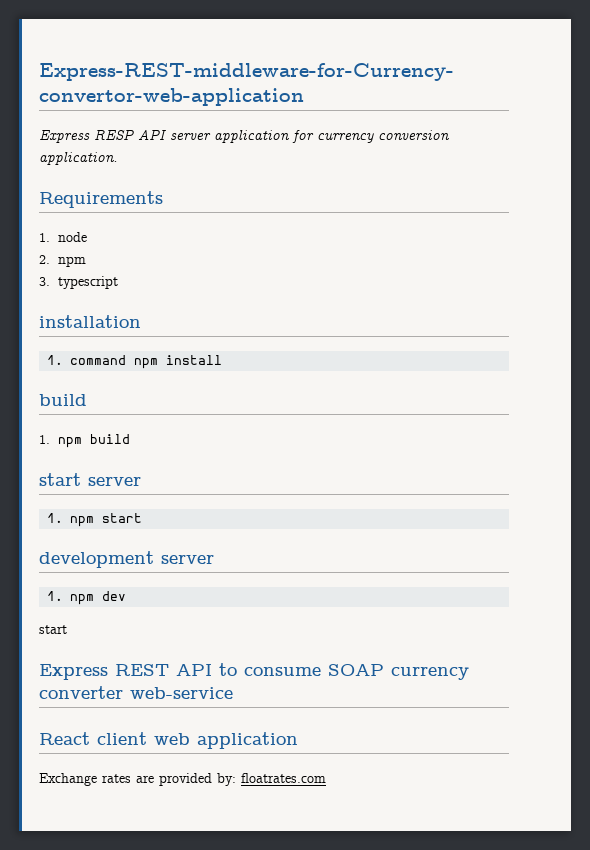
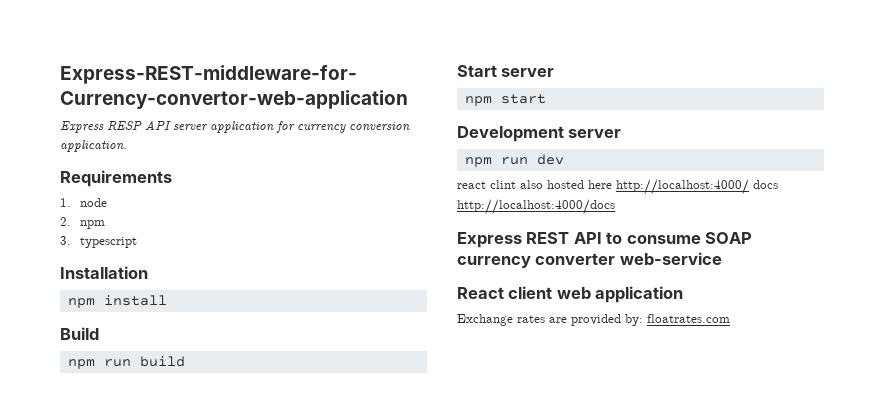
- installation
- 1. command npm install
- build
- 1. npm build
- start server
- 1. npm start
+ Installation
+ npm install
+ Build
+ npm run build
+ Start server
+ npm start
- development server
- 1. npm dev
- start
+ Development server
+ npm run dev
+ react clint also hosted here http://localhost:4000/ docs http://localhost:4000/docs

